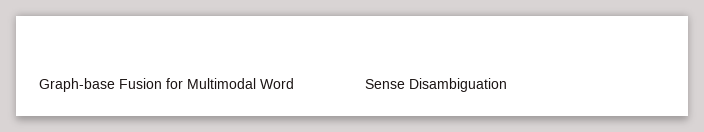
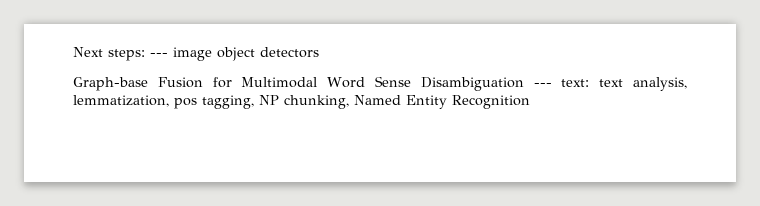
+ Next steps: --- image object detectors
- Graph-base Fusion for Multimodal Word Sense Disambiguation
+ Graph-base Fusion for Multimodal Word Sense Disambiguation --- text: text analysis, lemmatization, pos tagging, NP chunking, Named Entity Recognition

